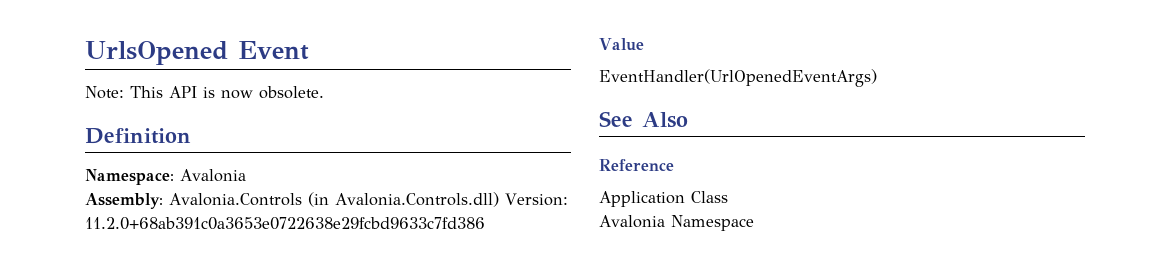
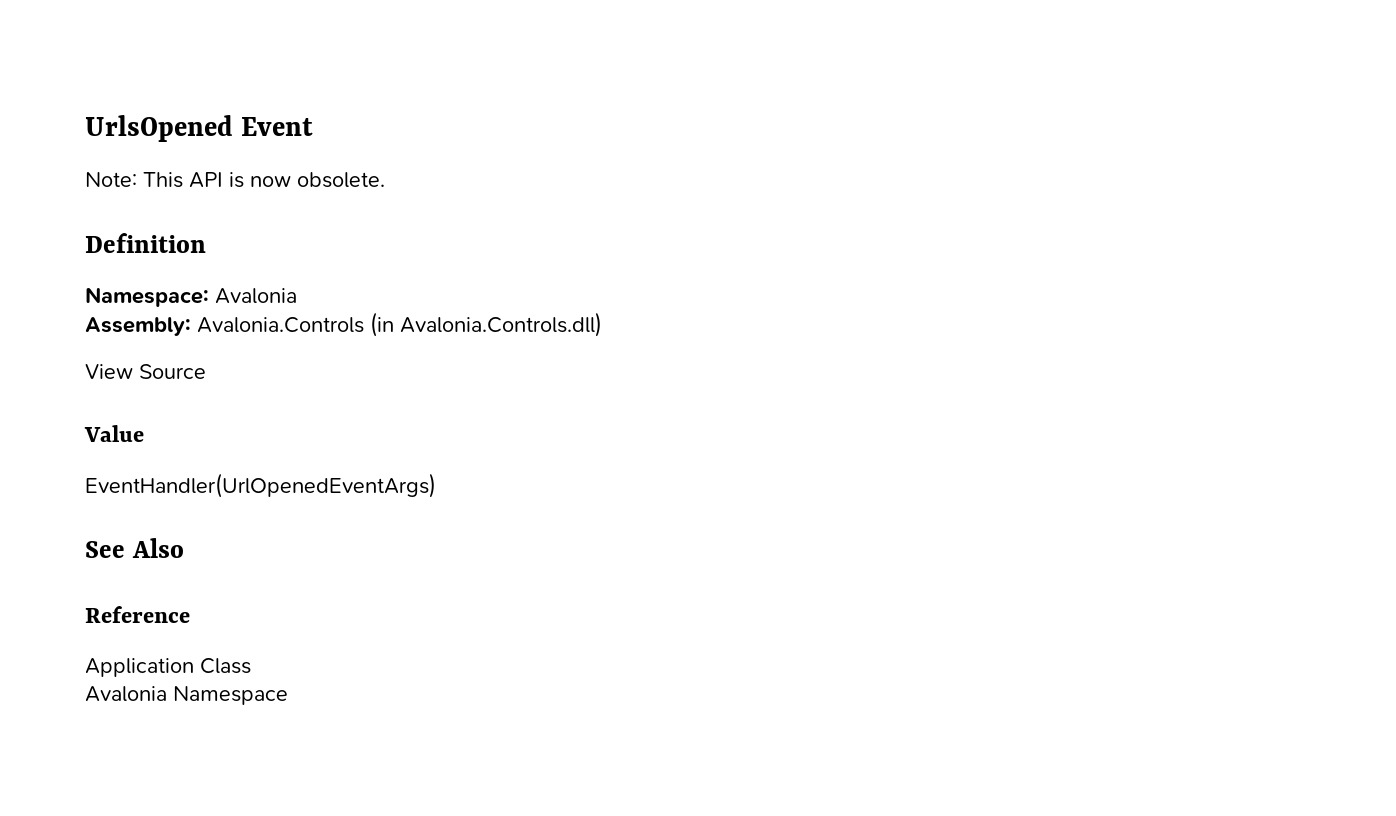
- Assembly: Avalonia.Controls (in Avalonia.Controls.dll) Version: 11.2.0+68ab391c0a3653e0722638e29fcbd9633c7fd386
+ Assembly: Avalonia.Controls (in Avalonia.Controls.dll)
+ View Source

